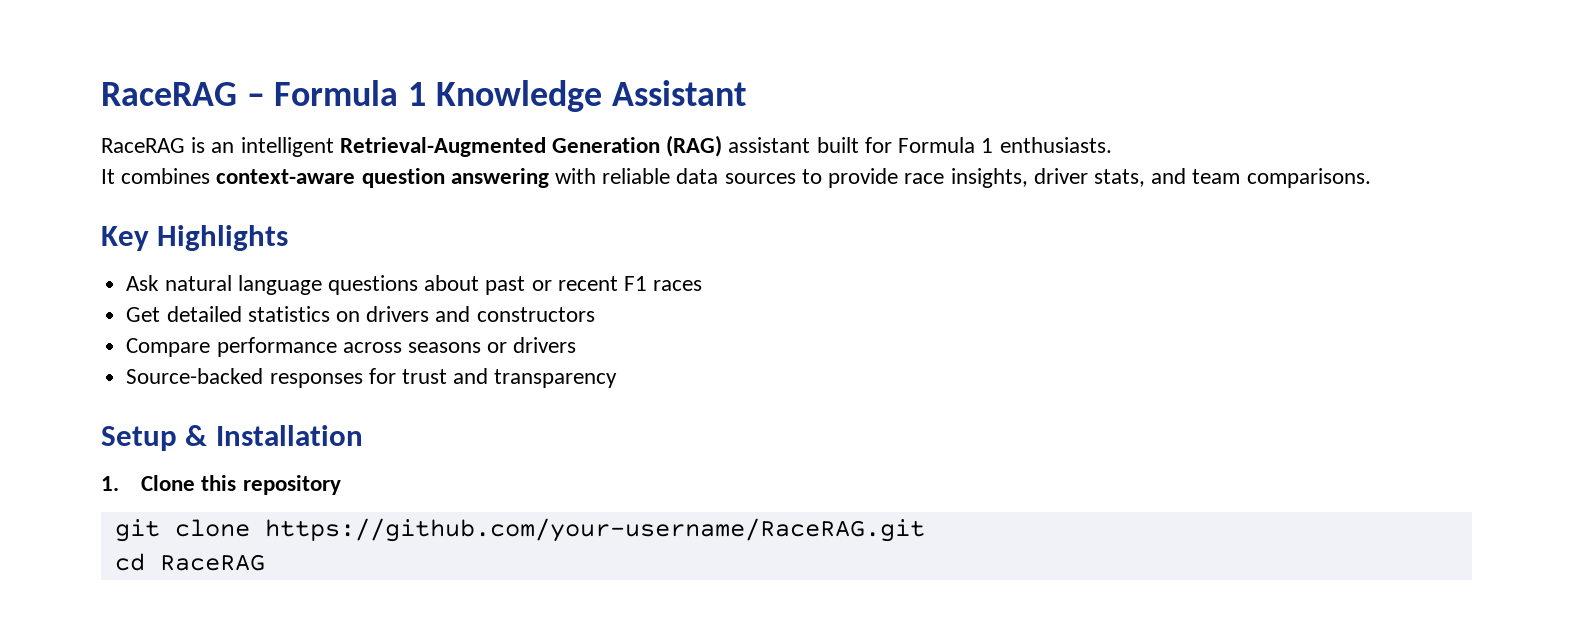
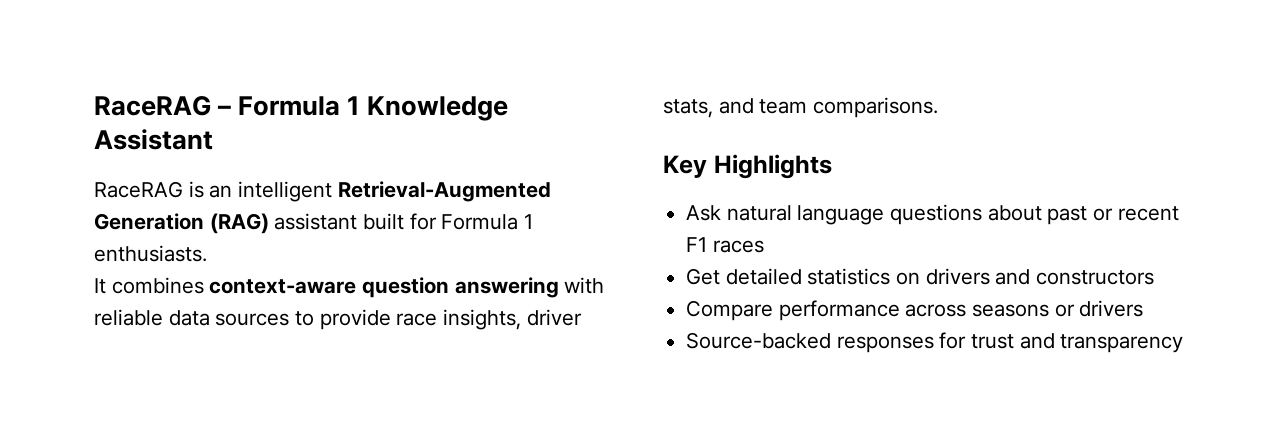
- Setup & Installation
- 1. Clone this repository
- git clone https://github.com/your-username/RaceRAG.git
- cd RaceRAG

